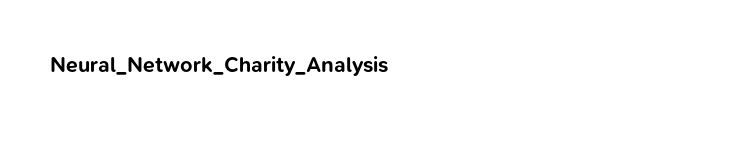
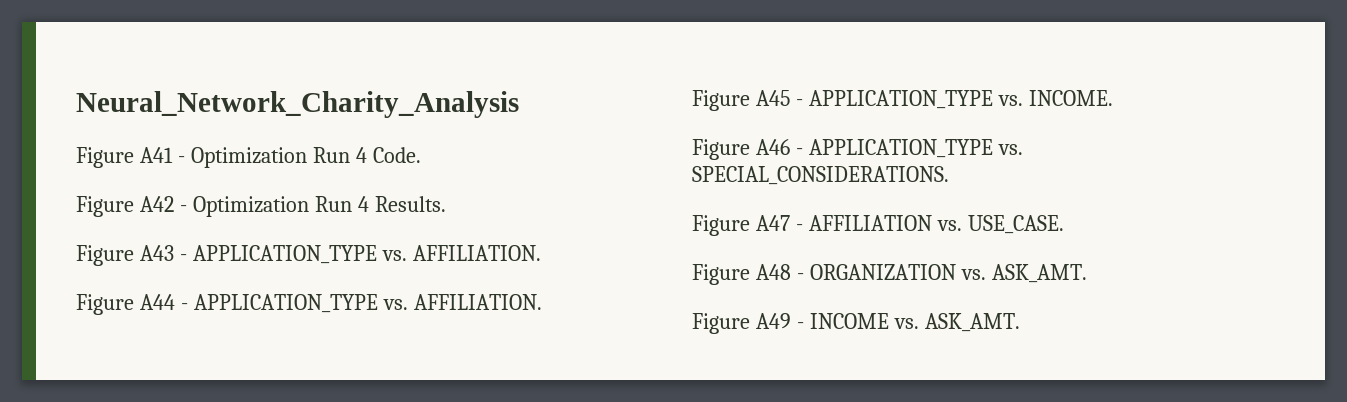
+ Figure A41 - Optimization Run 4 Code.
+ Figure A42 - Optimization Run 4 Results.
+ Figure A43 - APPLICATION_TYPE vs. AFFILIATION.
+ Figure A44 - APPLICATION_TYPE vs. AFFILIATION.
+ Figure A45 - APPLICATION_TYPE vs. INCOME.
+ Figure A46 - APPLICATION_TYPE vs. SPECIAL_CONSIDERATIONS.
+ Figure A47 - AFFILIATION vs. USE_CASE.
+ Figure A48 - ORGANIZATION vs. ASK_AMT.
+ Figure A49 - INCOME vs. ASK_AMT.

